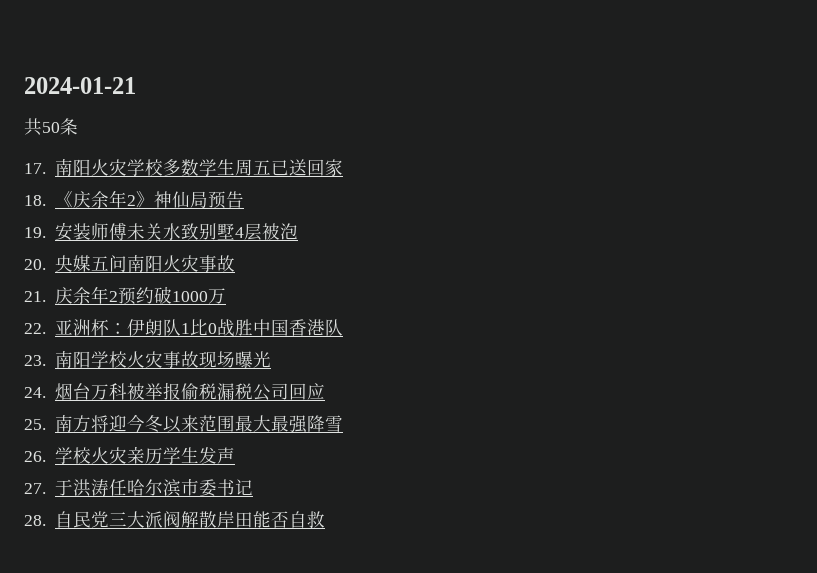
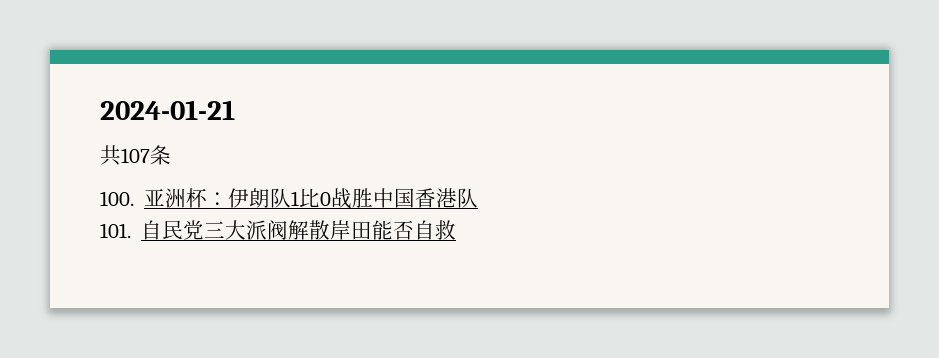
- 共50条
+ 共107条
- 17.南阳火灾学校多数学生周五已送回家
- 18.《庆余年2》神仙局预告
- 19.安装师傅未关水致别墅4层被泡
- 20.央媒五问南阳火灾事故
- 21.庆余年2预约破1000万
- 22.亚洲杯：伊朗队1比0战胜中国香港队
+ 100.亚洲杯：伊朗队1比0战胜中国香港队
- 23.南阳学校火灾事故现场曝光
- 24.烟台万科被举报偷税漏税公司回应
- 25.南方将迎今冬以来范围最大最强降雪
- 26.学校火灾亲历学生发声
- 27.于洪涛任哈尔滨市委书记
- 28.自民党三大派阀解散岸田能否自救
+ 101.自民党三大派阀解散岸田能否自救

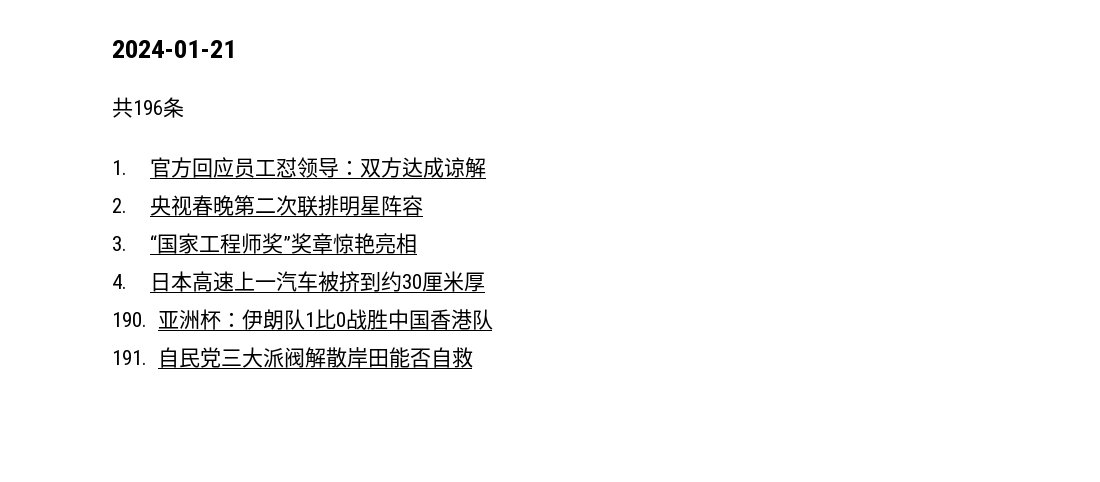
- 共107条
+ 共196条
- 100.亚洲杯：伊朗队1比0战胜中国香港队
+ 1.官方回应员工怼领导：双方达成谅解
+ 2.央视春晚第二次联排明星阵容
+ 3. “国家工程师奖”奖章惊艳亮相
+ 4.日本高速上一汽车被挤到约30厘米厚
+ 190.亚洲杯：伊朗队1比0战胜中国香港队
- 101.自民党三大派阀解散岸田能否自救
+ 191.自民党三大派阀解散岸田能否自救

